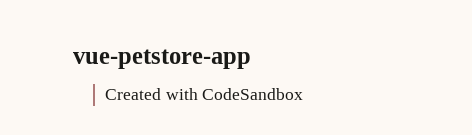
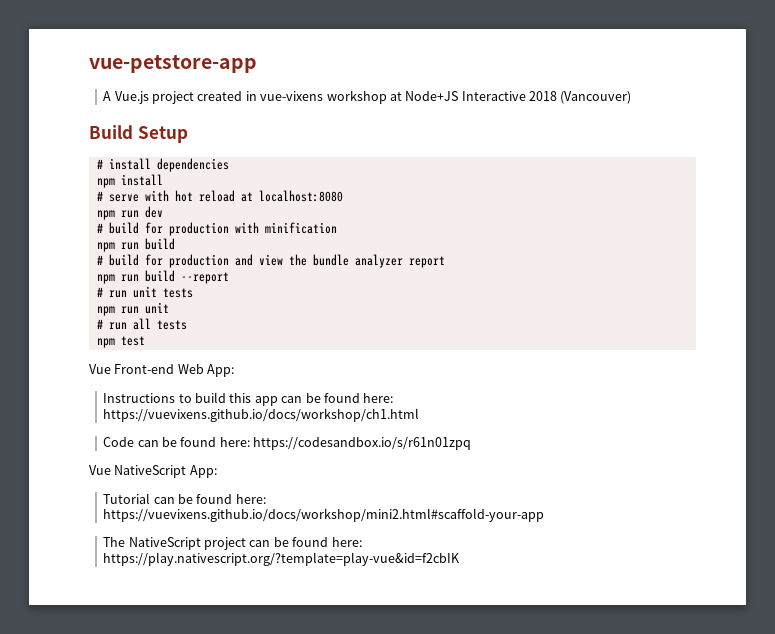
- Created with CodeSandbox
+ A Vue.js project created in vue-vixens workshop at Node+JS Interactive 2018 (Vancouver)
+ Build Setup
+ # install dependencies
+ npm install
+ # serve with hot reload at localhost:8080
+ npm run dev
+ # build for production with minification
+ npm run build
+ # build for production and view the bundle analyzer report
+ npm run build --report
+ # run unit tests
+ npm run unit
+ # run all tests
+ npm test
+ Vue Front-end Web App:
+ Instructions to build this app can be found here: https://vuevixens.github.io/docs/workshop/ch1.html
+ Code can be found here: https://codesandbox.io/s/r61n01zpq
+ Vue NativeScript App:
+ Tutorial can be found here: https://vuevixens.github.io/docs/workshop/mini2.html#scaffold-your-app
+ The NativeScript project can be found here: https://play.nativescript.org/?template=play-vue&id=f2cbIK

